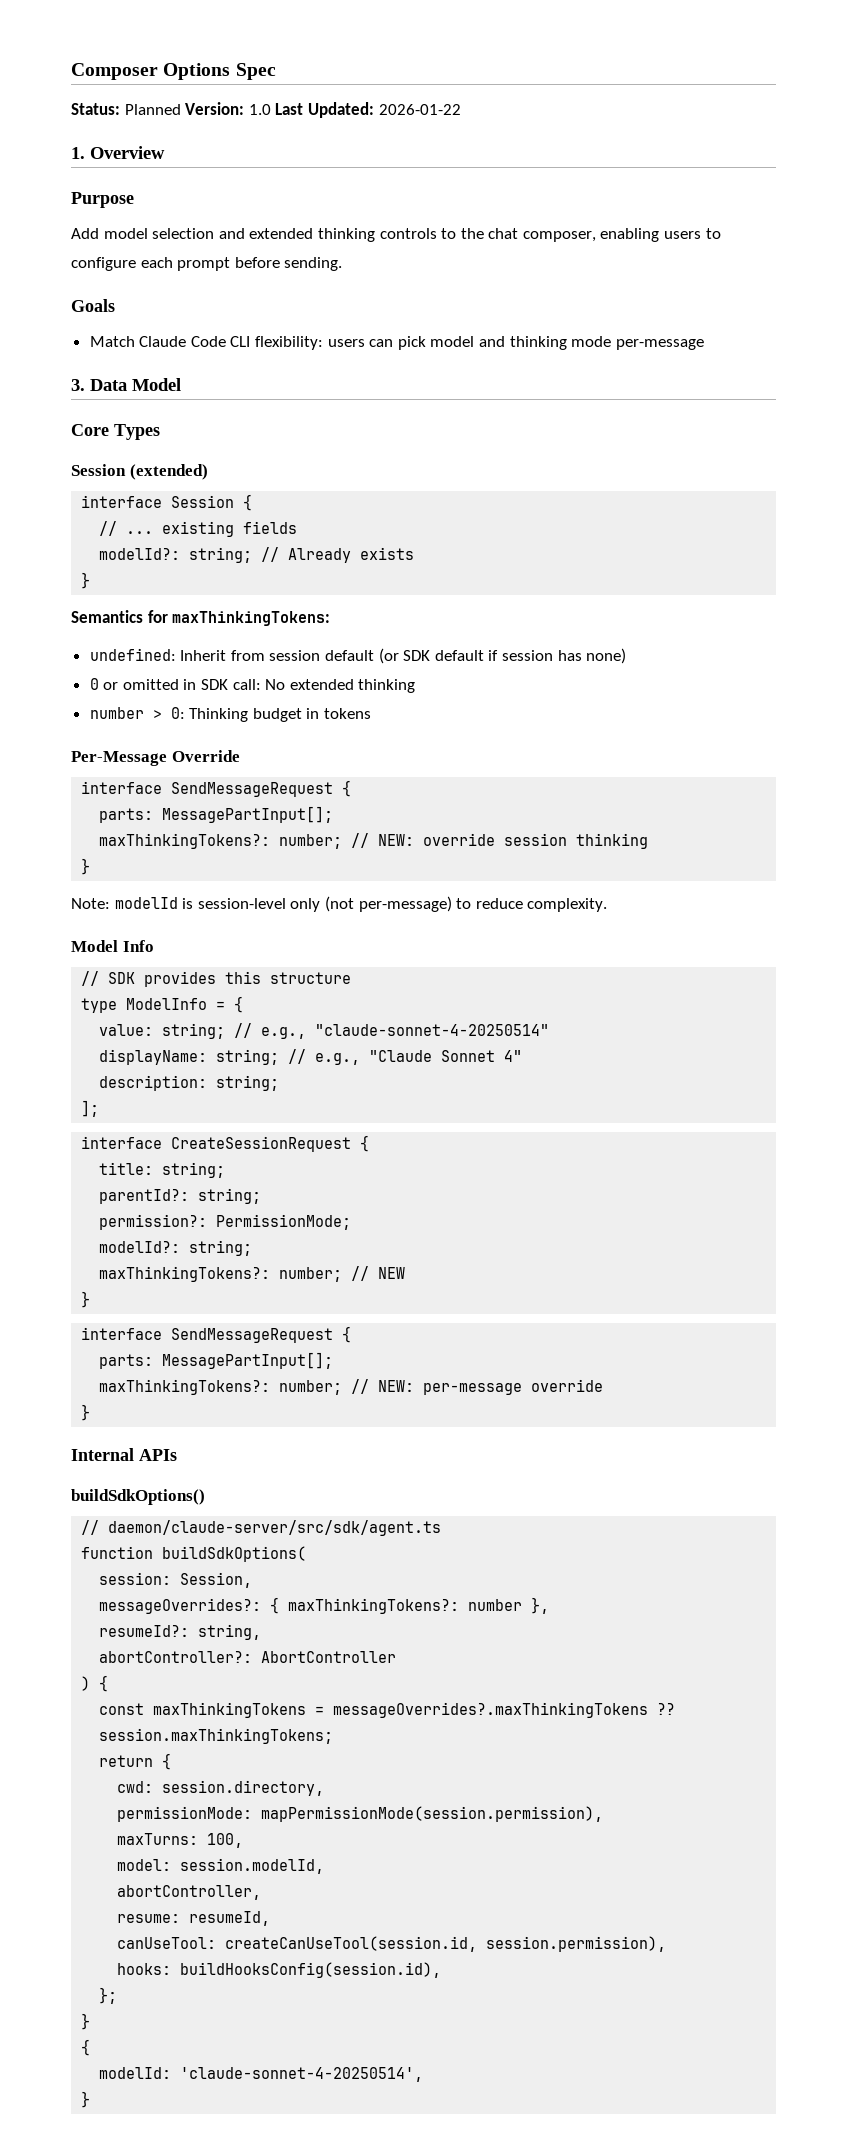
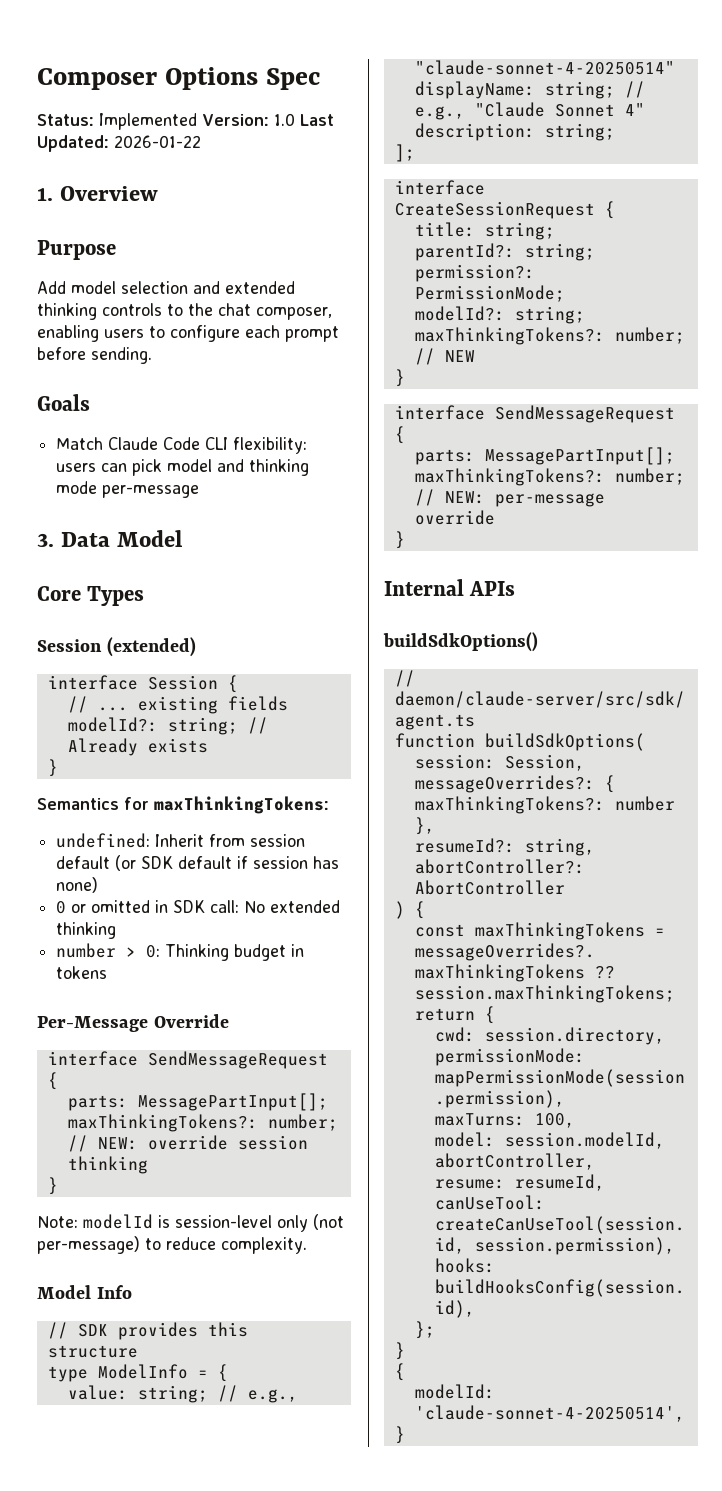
- Status: Planned Version: 1.0 Last Updated: 2026-01-22
+ Status: Implemented Version: 1.0 Last Updated: 2026-01-22

